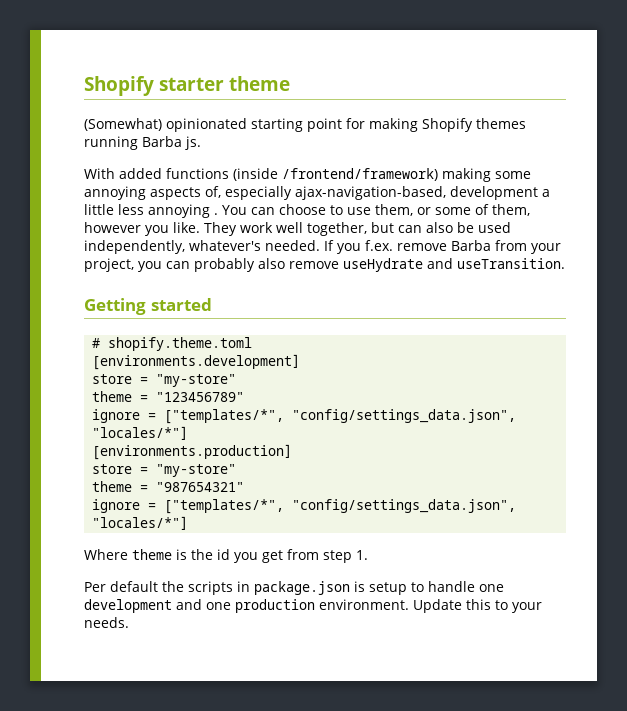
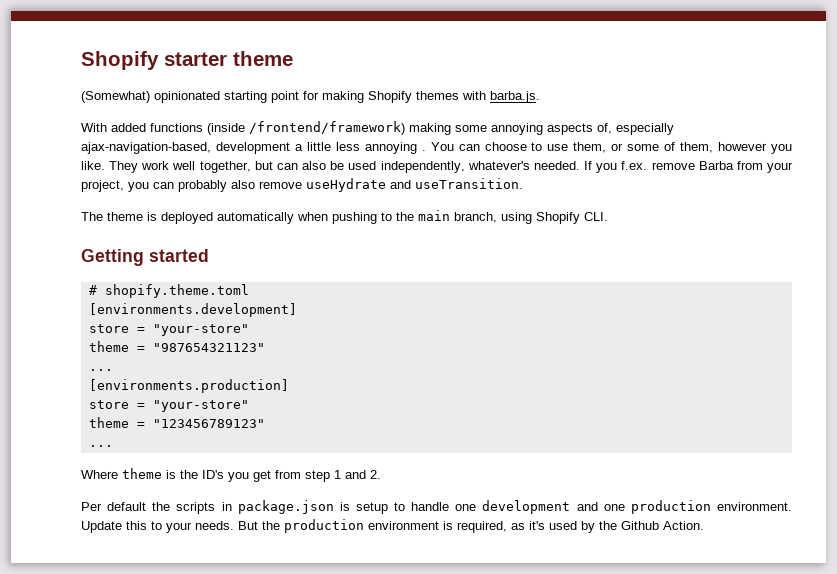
- (Somewhat) opinionated starting point for making Shopify themes running Barba js.
+ (Somewhat) opinionated starting point for making Shopify themes with barba.js.
+ The theme is deployed automatically when pushing to the main branch, using Shopify CLI.
  [environments.development]
- store = "my-store"
- theme = "123456789"
- ignore = ["templates/*", "config/settings_data.json", "locales/*"]
+ store = "your-store"
+ theme = "987654321123"
+ ...
  [environments.production]
- store = "my-store"
- theme = "987654321"
- ignore = ["templates/*", "config/settings_data.json", "locales/*"]
+ store = "your-store"
+ theme = "123456789123"
+ ...
- Where theme is the id you get from step 1.
+ Where theme is the ID's you get from step 1 and 2.
+ But the production environment is required, as it's used by the Github Action.

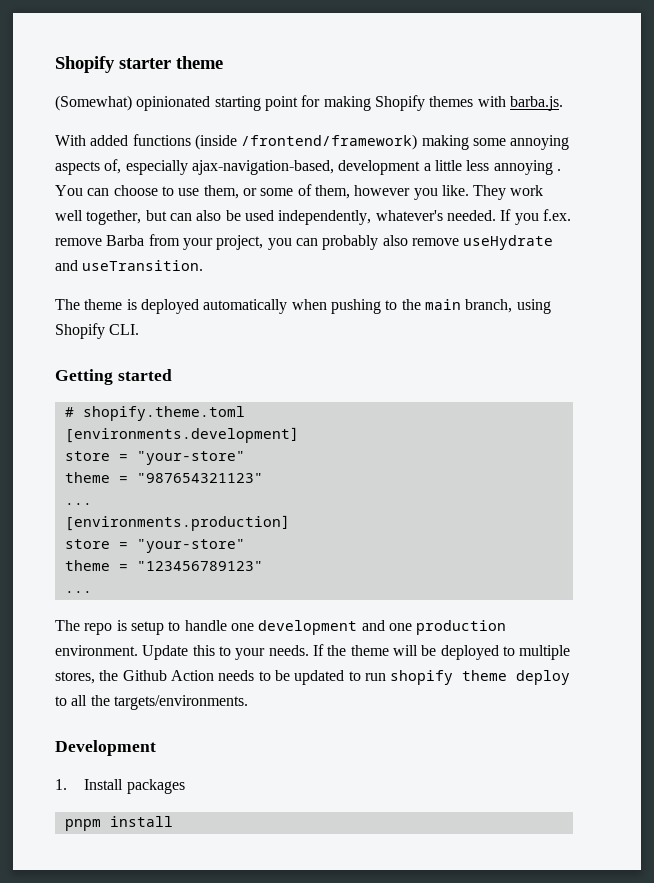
- Where theme is the ID's you get from step 1 and 2.
- Per default the scripts in package.json is setup to handle one development and one production environment.
+ The repo is setup to handle one development and one production environment.
- But the production environment is required, as it's used by the Github Action.
+ If the theme will be deployed to multiple stores, the Github Action needs to be updated to run shopify theme deploy to all the targets/environments.
+ Development
+ 1. Install packages
+ pnpm install

